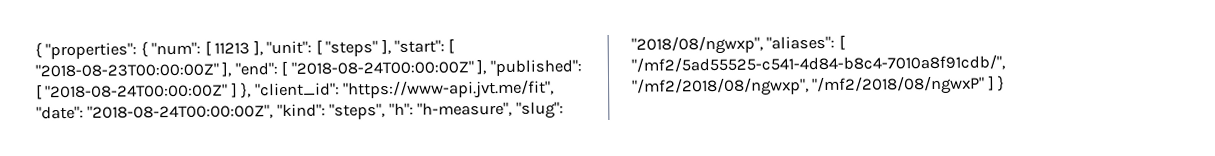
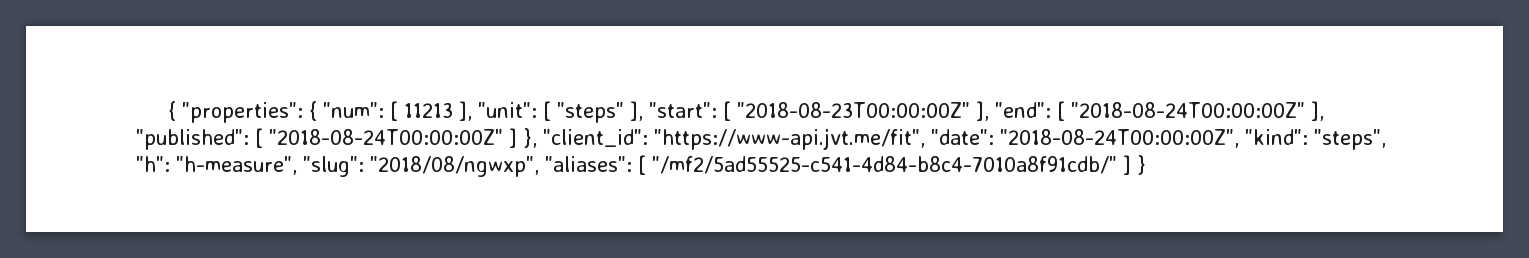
- { "properties": { "num": [ 11213 ], "unit": [ "steps" ], "start": [ "2018-08-23T00:00:00Z" ], "end": [ "2018-08-24T00:00:00Z" ], "published": [ "2018-08-24T00:00:00Z" ] }, "client_id": "https://www-api.jvt.me/fit", "date": "2018-08-24T00:00:00Z", "kind": "steps", "h": "h-measure", "slug": "2018/08/ngwxp", "aliases": [ "/mf2/5ad55525-c541-4d84-b8c4-7010a8f91cdb/", "/mf2/2018/08/ngwxp", "/mf2/2018/08/ngwxP" ] }
+ { "properties": { "num": [ 11213 ], "unit": [ "steps" ], "start": [ "2018-08-23T00:00:00Z" ], "end": [ "2018-08-24T00:00:00Z" ], "published": [ "2018-08-24T00:00:00Z" ] }, "client_id": "https://www-api.jvt.me/fit", "date": "2018-08-24T00:00:00Z", "kind": "steps", "h": "h-measure", "slug": "2018/08/ngwxp", "aliases": [ "/mf2/5ad55525-c541-4d84-b8c4-7010a8f91cdb/" ] }

